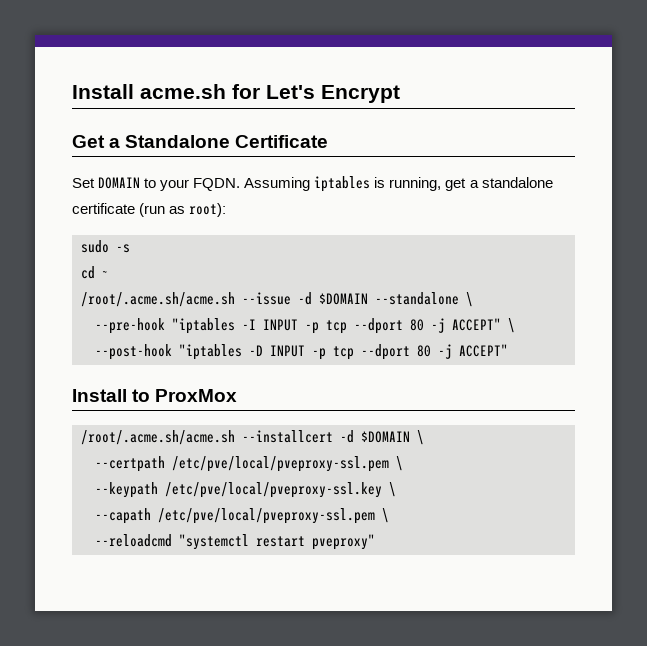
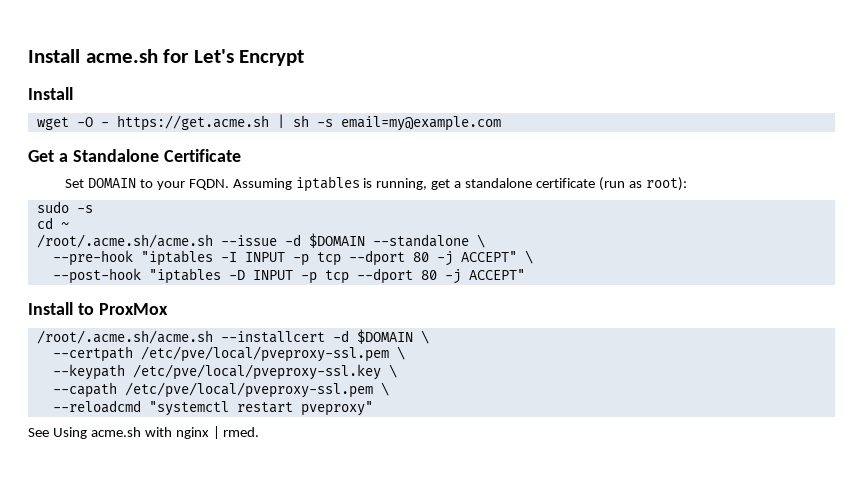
  Install acme.sh for Let's Encrypt
+ Install
+ wget -O - https://get.acme.sh | sh -s email=my@example.com
+ See Using acme.sh with nginx | rmed.

